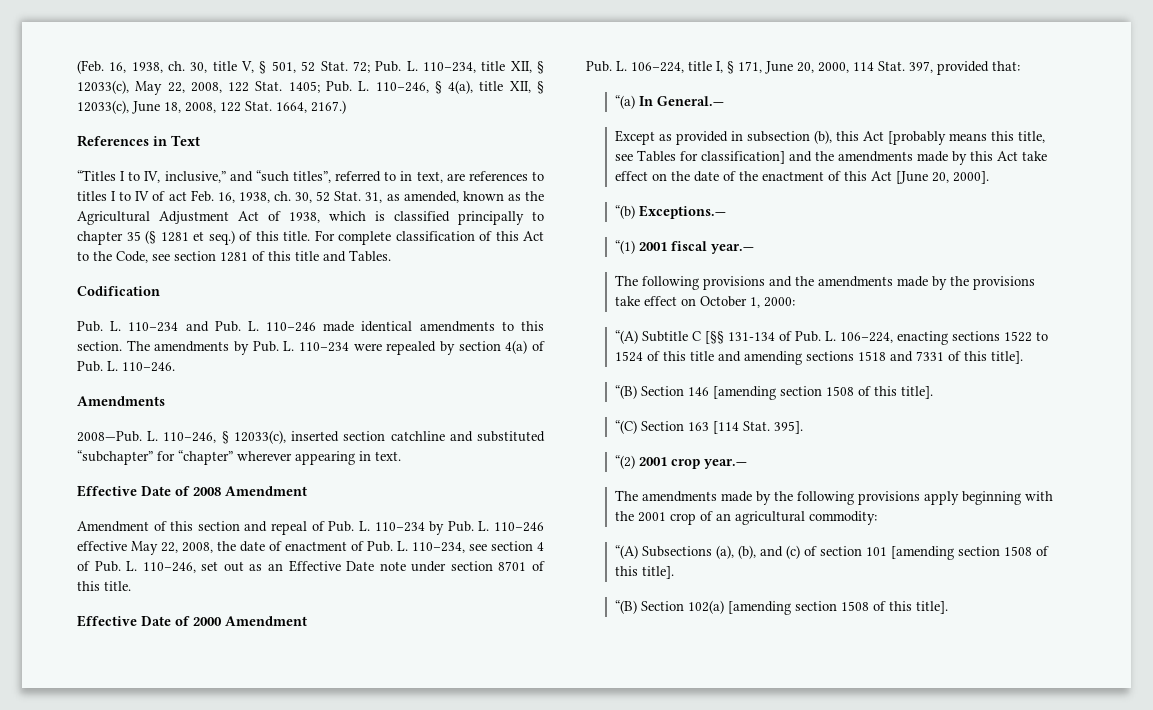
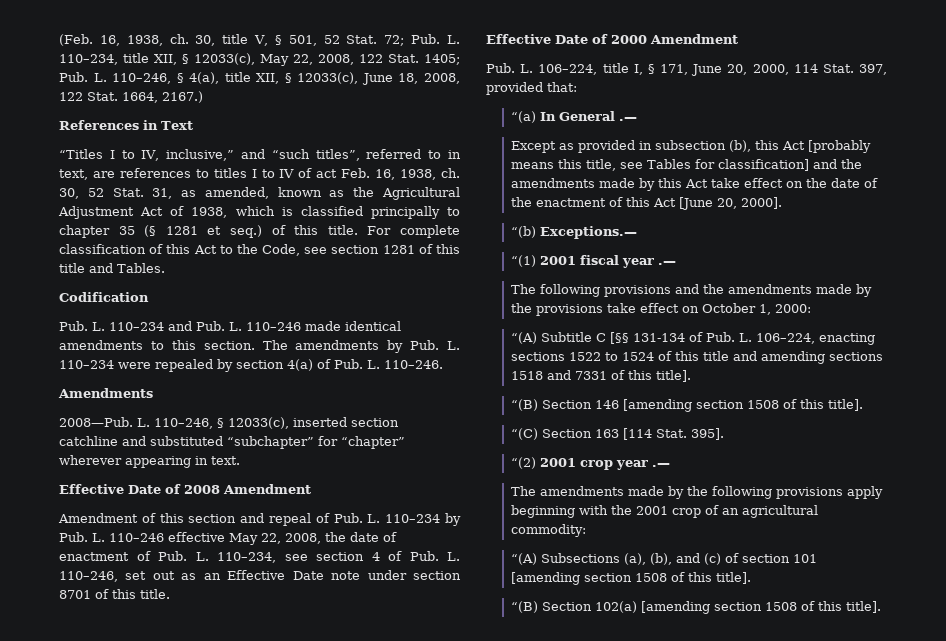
- “(a) In General.—
+ “(a) In General .—
- “(1) 2001 fiscal year.—
+ “(1) 2001 fiscal year .—
- “(2) 2001 crop year.—
+ “(2) 2001 crop year .—

